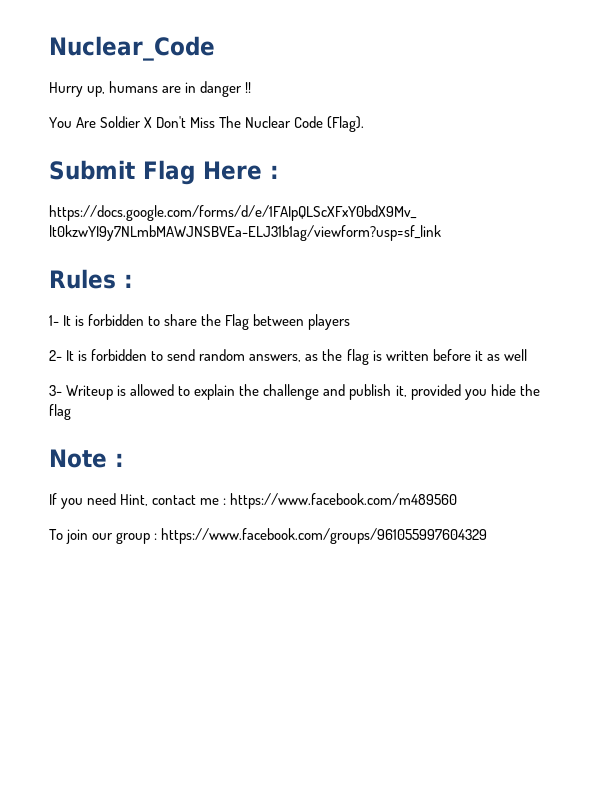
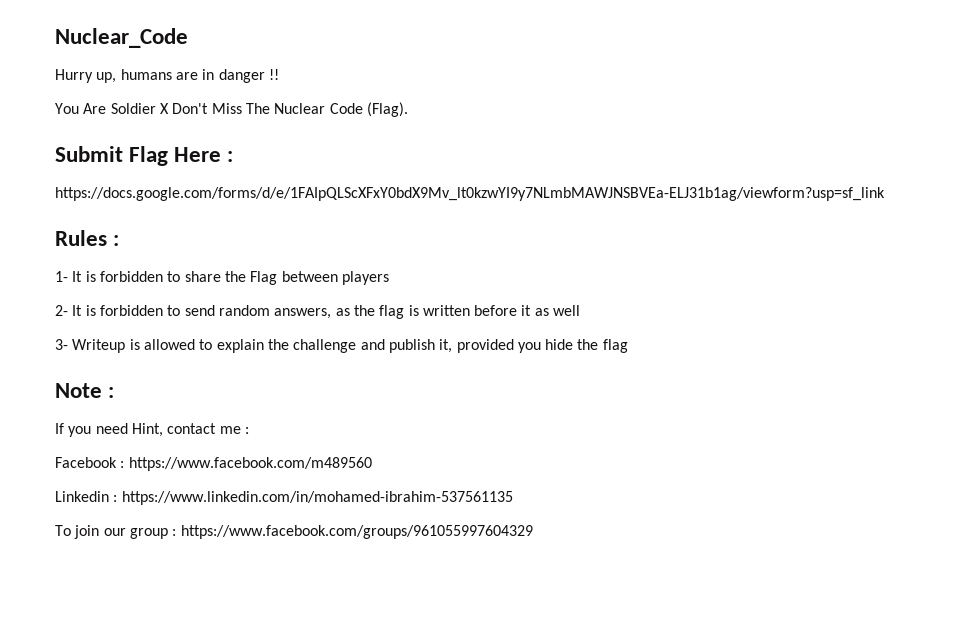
- If you need Hint, contact me : https://www.facebook.com/m489560
+ If you need Hint, contact me :
+ Facebook : https://www.facebook.com/m489560
+ Linkedin : https://www.linkedin.com/in/mohamed-ibrahim-537561135

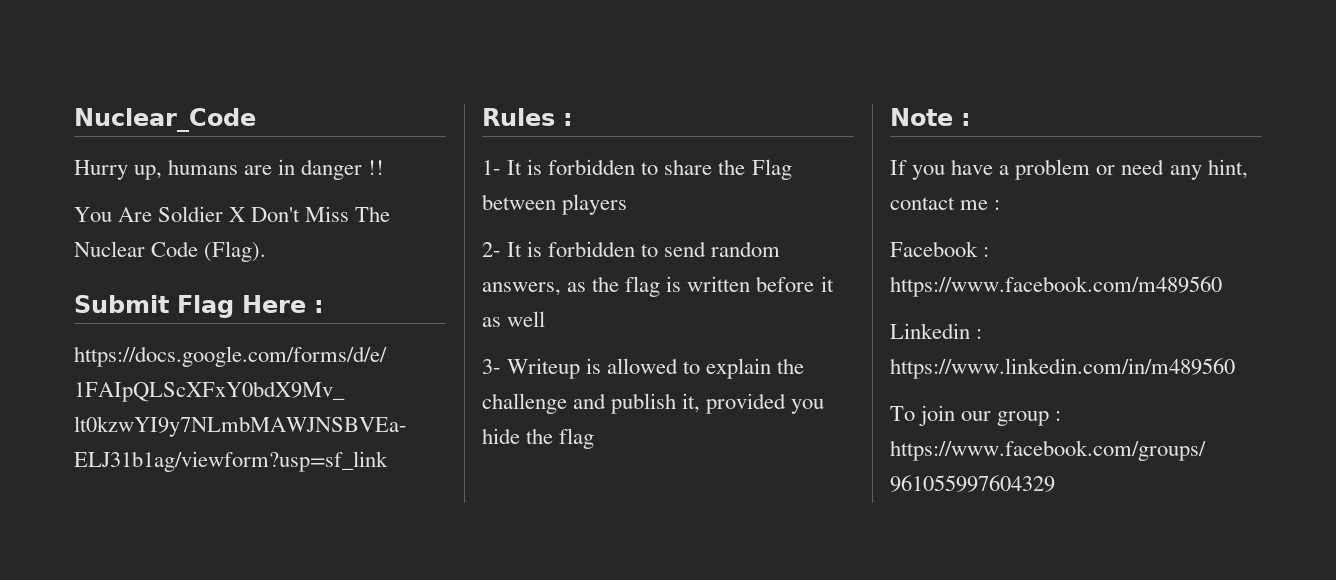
- If you need Hint, contact me :
+ If you have a problem or need any hint, contact me :
- Linkedin : https://www.linkedin.com/in/mohamed-ibrahim-537561135
+ Linkedin : https://www.linkedin.com/in/m489560

